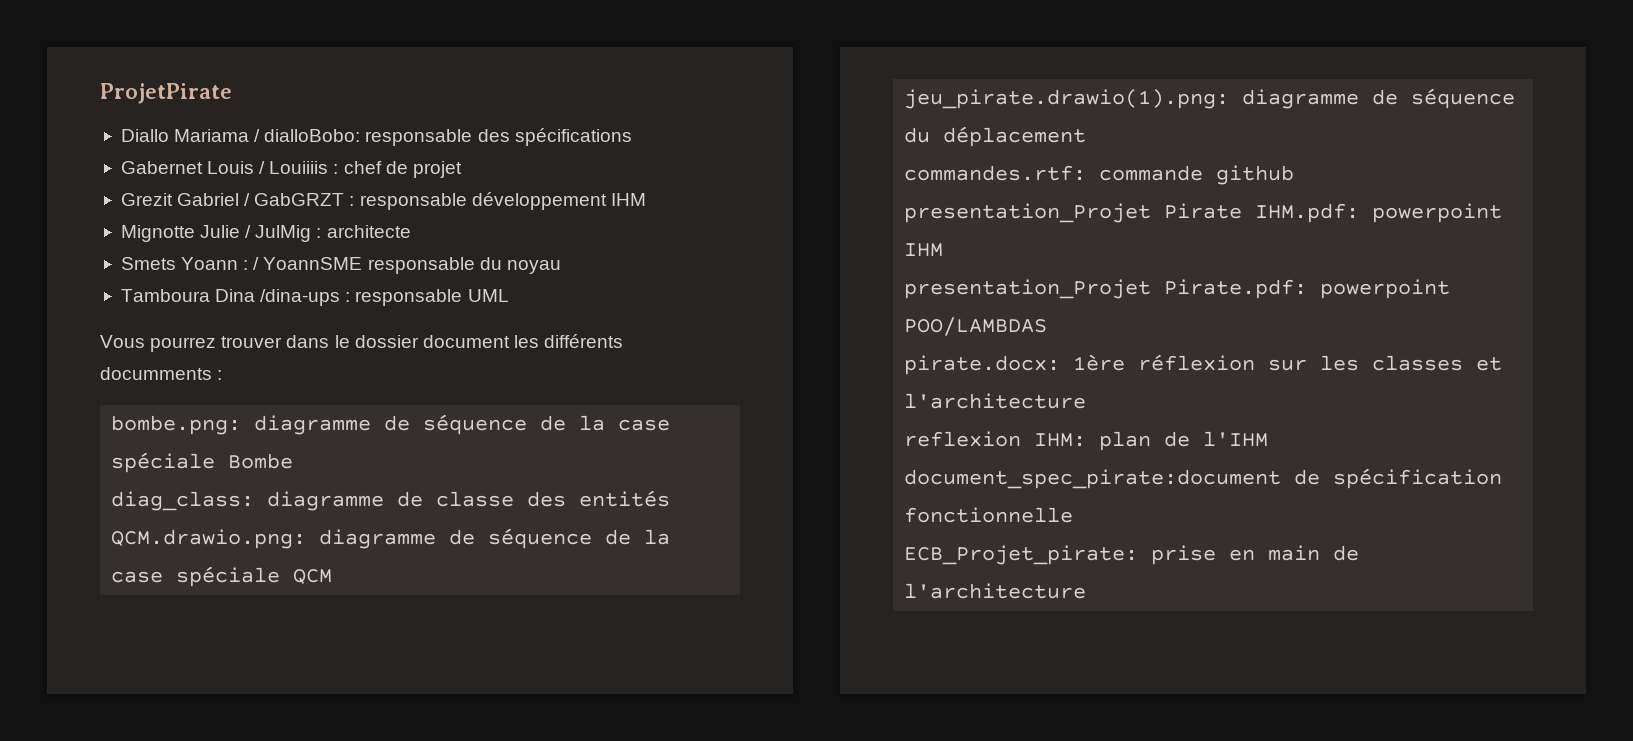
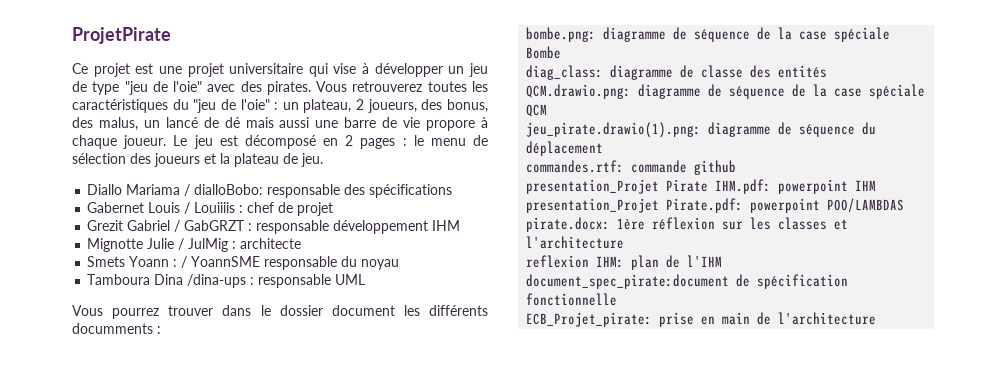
+ Ce projet est une projet universitaire qui vise à développer un jeu de type "jeu de l'oie" avec des pirates. Vous retrouverez toutes les caractéristiques du "jeu de l'oie" : un plateau, 2 joueurs, des bonus, des malus, un lancé de dé mais aussi une barre de vie propore à chaque joueur. Le jeu est décomposé en 2 pages : le menu de sélection des joueurs et la plateau de jeu.

